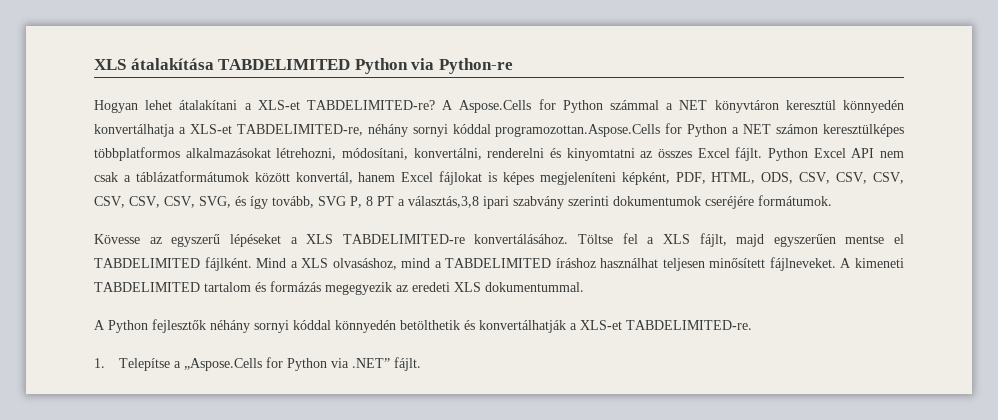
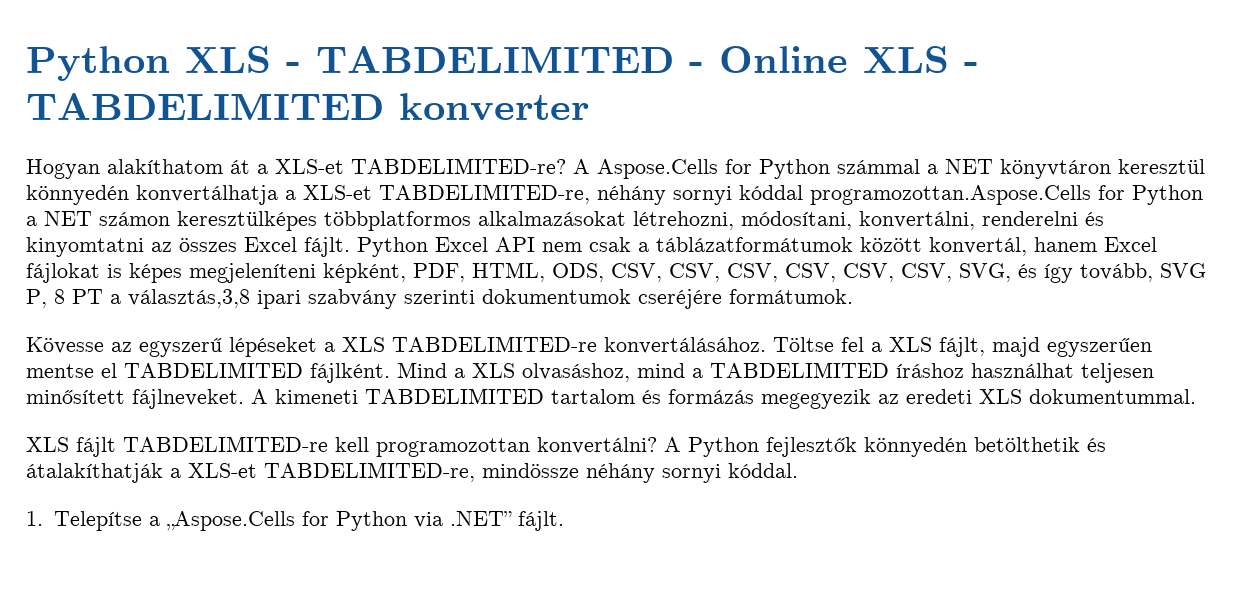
- XLS átalakítása TABDELIMITED Python via Python-re
+ Python XLS - TABDELIMITED - Online XLS - TABDELIMITED konverter
- Hogyan lehet átalakítani a XLS-et TABDELIMITED-re?
+ Hogyan alakíthatom át a XLS-et TABDELIMITED-re?
- A Python fejlesztők néhány sornyi kóddal könnyedén betölthetik és konvertálhatják a XLS-et TABDELIMITED-re.
+ XLS fájlt TABDELIMITED-re kell programozottan konvertálni? A Python fejlesztők könnyedén betölthetik és átalakíthatják a XLS-et TABDELIMITED-re, mindössze néhány sornyi kóddal.

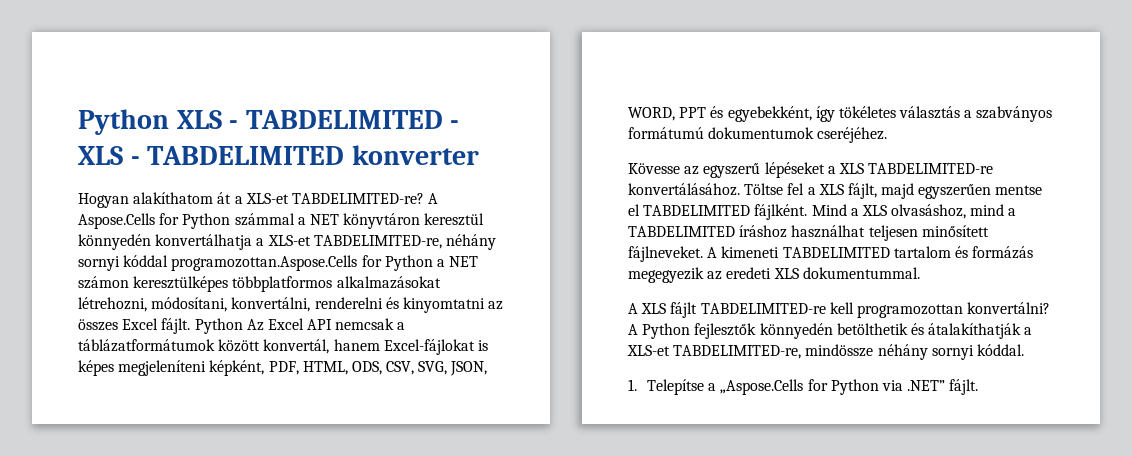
- Python XLS - TABDELIMITED - Online XLS - TABDELIMITED konverter
+ Python XLS - TABDELIMITED - XLS - TABDELIMITED konverter
- Python Excel API nem csak a táblázatformátumok között konvertál, hanem Excel fájlokat is képes megjeleníteni képként, PDF, HTML, ODS, CSV, CSV, CSV, CSV, CSV, CSV, SVG, és így tovább, SVG P, 8 PT a választás,3,8 ipari szabvány szerinti dokumentumok cseréjére formátumok.
+ Python Az Excel API nemcsak a táblázatformátumok között konvertál, hanem Excel-fájlokat is képes megjeleníteni képként, PDF, HTML, ODS, CSV, SVG, JSON, WORD, PPT és egyebekként, így tökéletes választás a szabványos formátumú dokumentumok cseréjéhez.
- XLS fájlt TABDELIMITED-re kell programozottan konvertálni?
+ A XLS fájlt TABDELIMITED-re kell programozottan konvertálni?

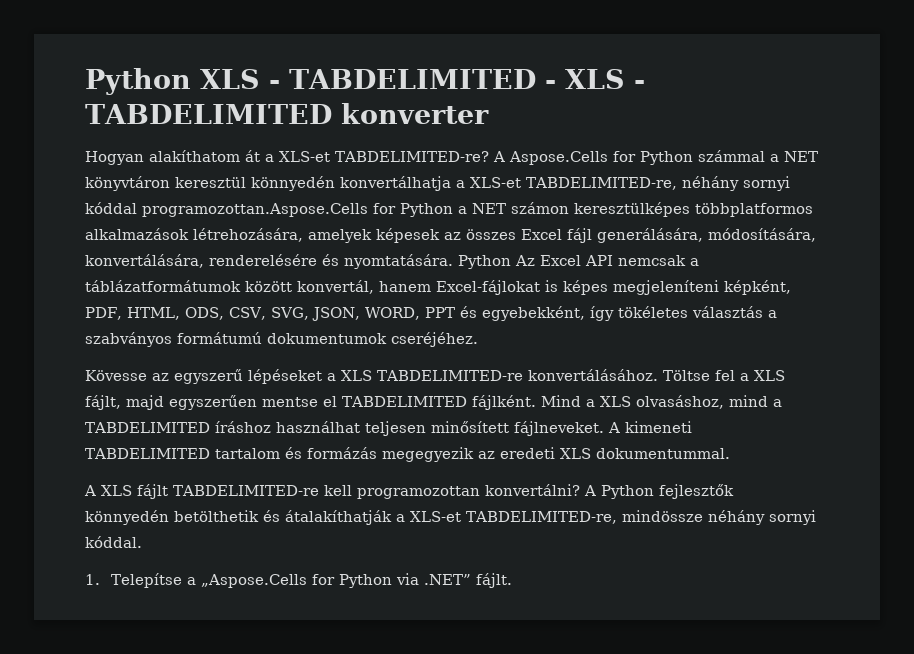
- A Aspose.Cells for Python számmal a NET könyvtáron keresztül könnyedén konvertálhatja a XLS-et TABDELIMITED-re, néhány sornyi kóddal programozottan.Aspose.Cells for Python a NET számon keresztülképes többplatformos alkalmazásokat létrehozni, módosítani, konvertálni, renderelni és kinyomtatni az összes Excel fájlt.
+ A Aspose.Cells for Python számmal a NET könyvtáron keresztül könnyedén konvertálhatja a XLS-et TABDELIMITED-re, néhány sornyi kóddal programozottan.Aspose.Cells for Python a NET számon keresztülképes többplatformos alkalmazások létrehozására, amelyek képesek az összes Excel fájl generálására, módosítására, konvertálására, renderelésére és nyomtatására.

